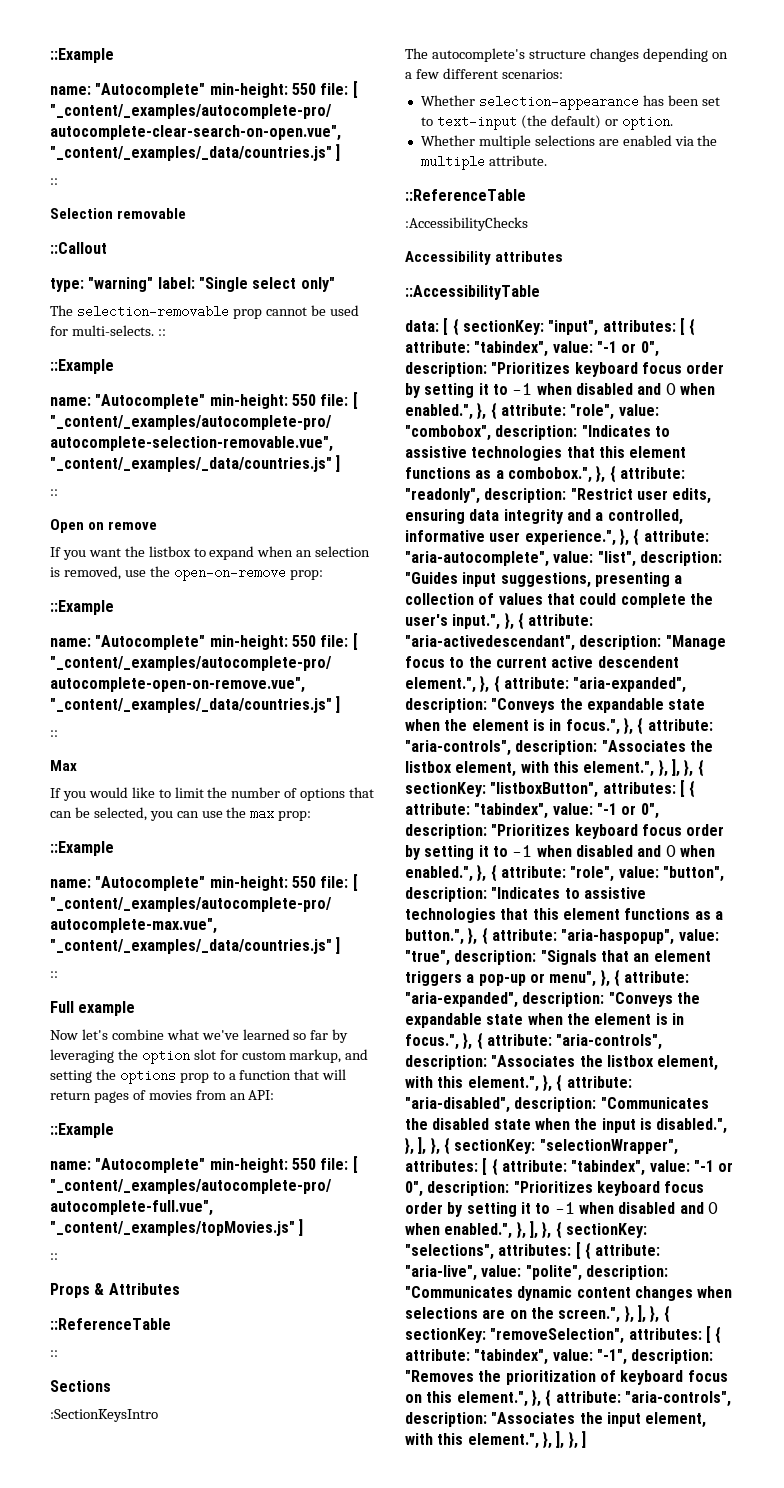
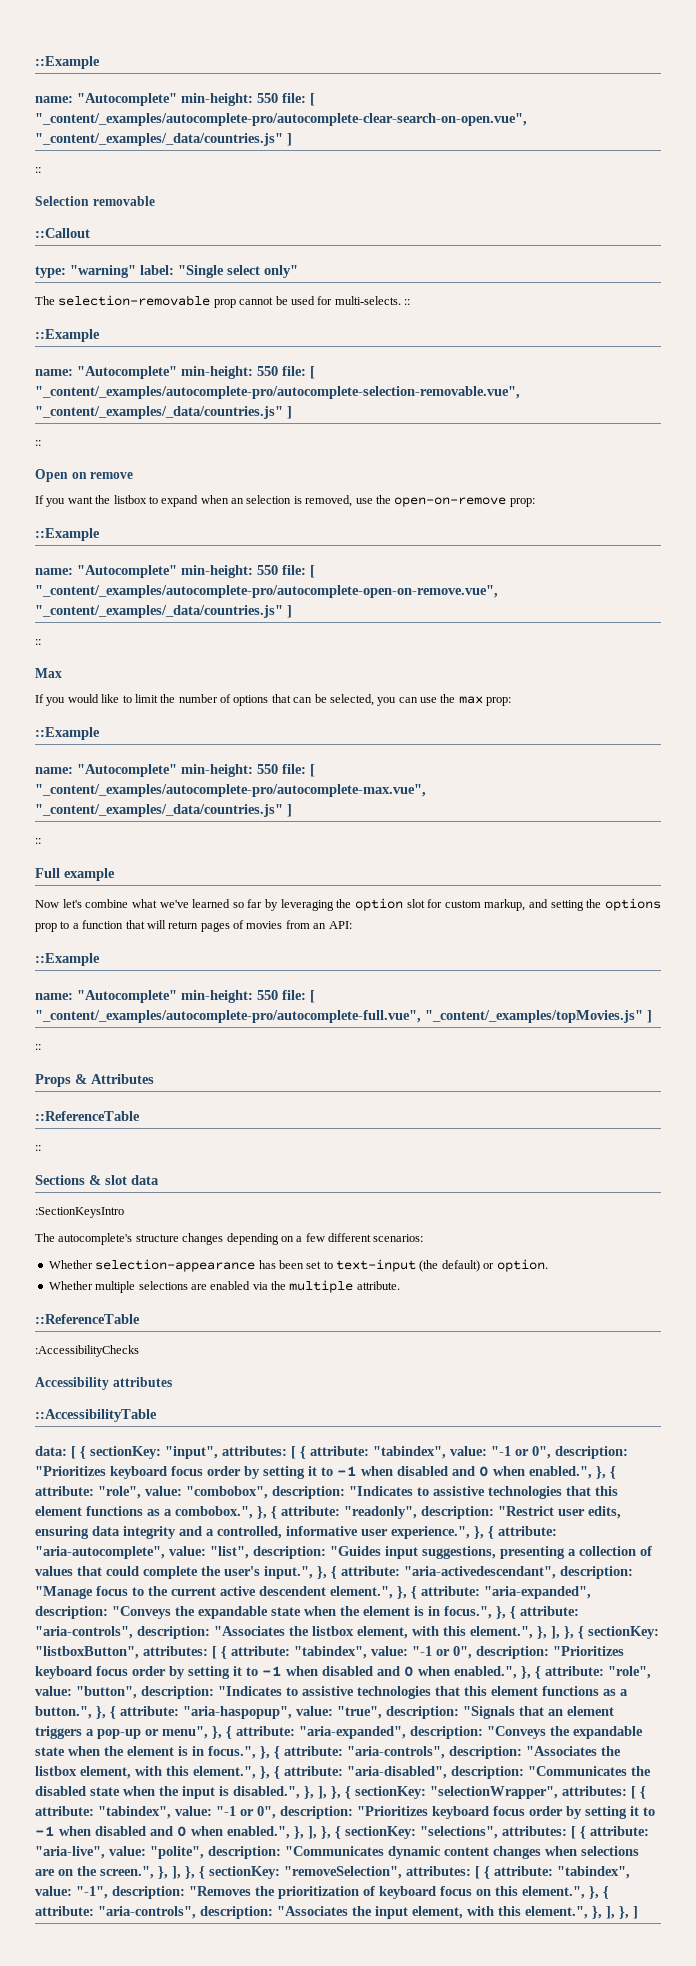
- Sections
+ Sections & slot data

